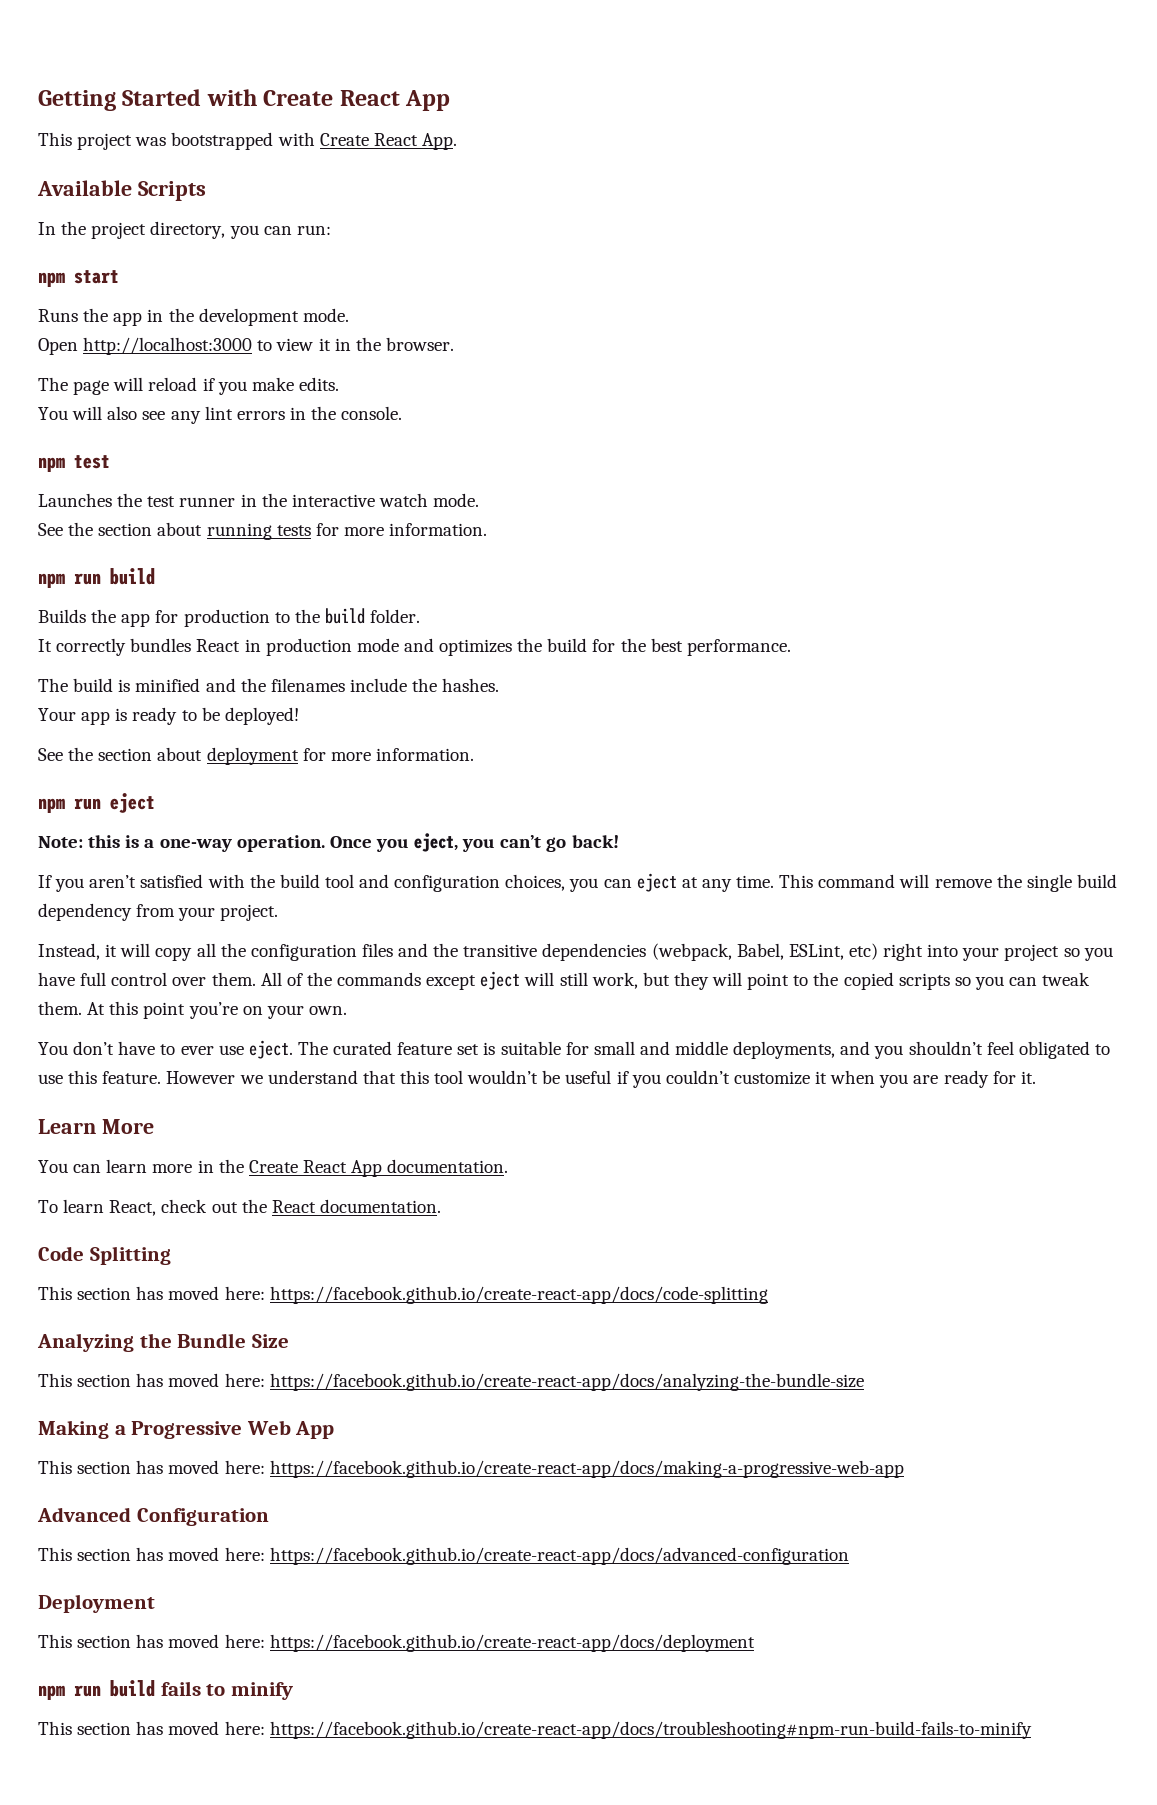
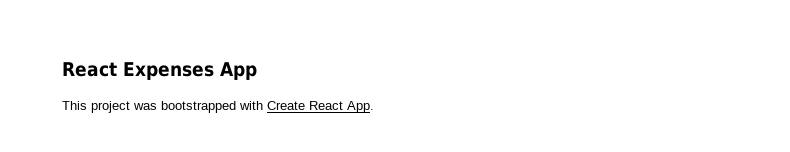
- Getting Started with Create React App
+ React Expenses App
- Available Scripts
- In the project directory, you can run:
- npm start
- Runs the app in the development mode.
- Open http://localhost:3000 to view it in the browser.
- The page will reload if you make edits.
- You will also see any lint errors in the console.
- npm test
- Launches the test runner in the interactive watch mode.
- See the section about running tests for more information.
- npm run build
- Builds the app for production to the build folder.
- It correctly bundles React in production mode and optimizes the build for the best performance.
- The build is minified and the filenames include the hashes.
- Your app is ready to be deployed!
- See the section about deployment for more information.
- npm run eject
- Note: this is a one-way operation. Once you eject, you can’t go back!
- If you aren’t satisfied with the build tool and configuration choices, you can eject at any time. This command will remove the single build dependency from your project.
- Instead, it will copy all the configuration files and the transitive dependencies (webpack, Babel, ESLint, etc) right into your project so you have full control over them. All of the commands except eject will still work, but they will point to the copied scripts so you can tweak them. At this point you’re on your own.
- You don’t have to ever use eject. The curated feature set is suitable for small and middle deployments, and you shouldn’t feel obligated to use this feature. However we understand that this tool wouldn’t be useful if you couldn’t customize it when you are ready for it.
- Learn More
- You can learn more in the Create React App documentation.
- To learn React, check out the React documentation.
- Code Splitting
- This section has moved here: https://facebook.github.io/create-react-app/docs/code-splitting
- Analyzing the Bundle Size
- This section has moved here: https://facebook.github.io/create-react-app/docs/analyzing-the-bundle-size
- Making a Progressive Web App
- This section has moved here: https://facebook.github.io/create-react-app/docs/making-a-progressive-web-app
- Advanced Configuration
- This section has moved here: https://facebook.github.io/create-react-app/docs/advanced-configuration
- Deployment
- This section has moved here: https://facebook.github.io/create-react-app/docs/deployment
- npm run build fails to minify
- This section has moved here: https://facebook.github.io/create-react-app/docs/troubleshooting#npm-run-build-fails-to-minify

